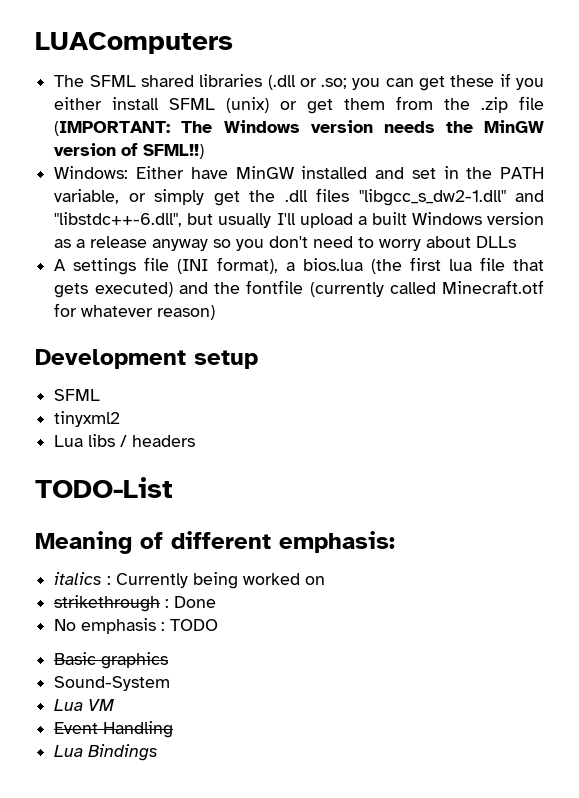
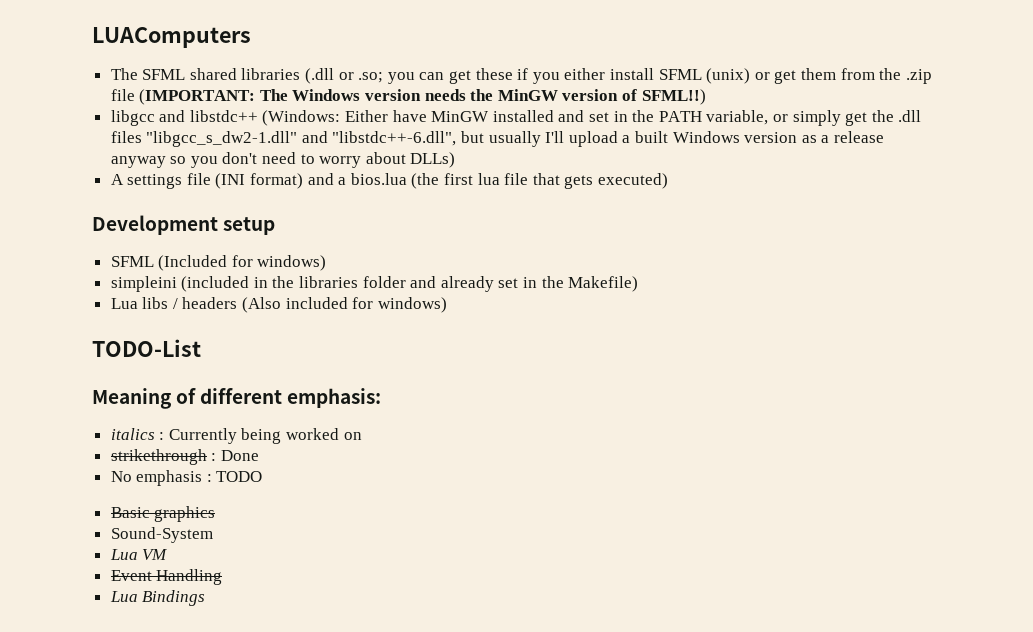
- Windows: Either have MinGW installed and set in the PATH variable, or simply get the .dll files "libgcc_s_dw2-1.dll" and "libstdc++-6.dll", but usually I'll upload a built Windows version as a release anyway so you don't need to worry about DLLs
+ libgcc and libstdc++ (Windows: Either have MinGW installed and set in the PATH variable, or simply get the .dll files "libgcc_s_dw2-1.dll" and "libstdc++-6.dll", but usually I'll upload a built Windows version as a release anyway so you don't need to worry about DLLs)
- A settings file (INI format), a bios.lua (the first lua file that gets executed) and the fontfile (currently called Minecraft.otf for whatever reason)
+ A settings file (INI format) and a bios.lua (the first lua file that gets executed)
  Development setup
- SFML
- tinyxml2
+ SFML (Included for windows)
+ simpleini (included in the libraries folder and already set in the Makefile)
- Lua libs / headers
+ Lua libs / headers (Also included for windows)

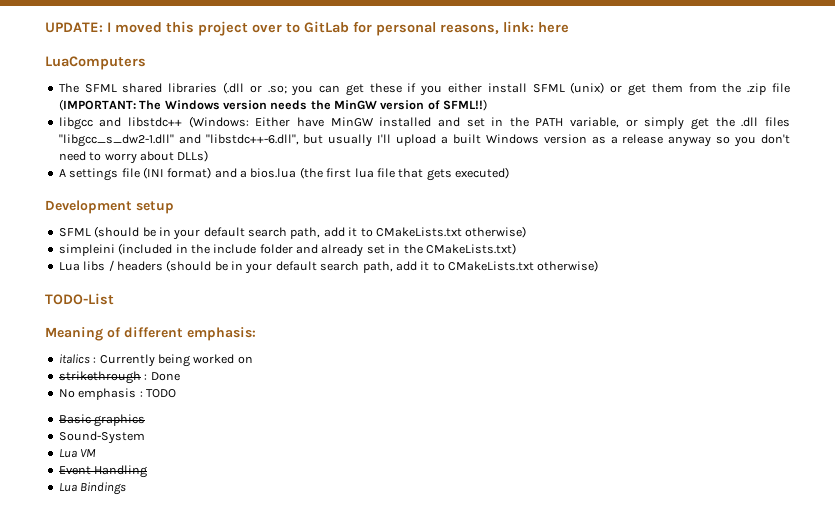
- LUAComputers
+ UPDATE: I moved this project over to GitLab for personal reasons, link: here
+ LuaComputers
- SFML (Included for windows)
+ SFML (should be in your default search path, add it to CMakeLists.txt otherwise)
- simpleini (included in the libraries folder and already set in the Makefile)
+ simpleini (included in the include folder and already set in the CMakeLists.txt)
- Lua libs / headers (Also included for windows)
+ Lua libs / headers (should be in your default search path, add it to CMakeLists.txt otherwise)

